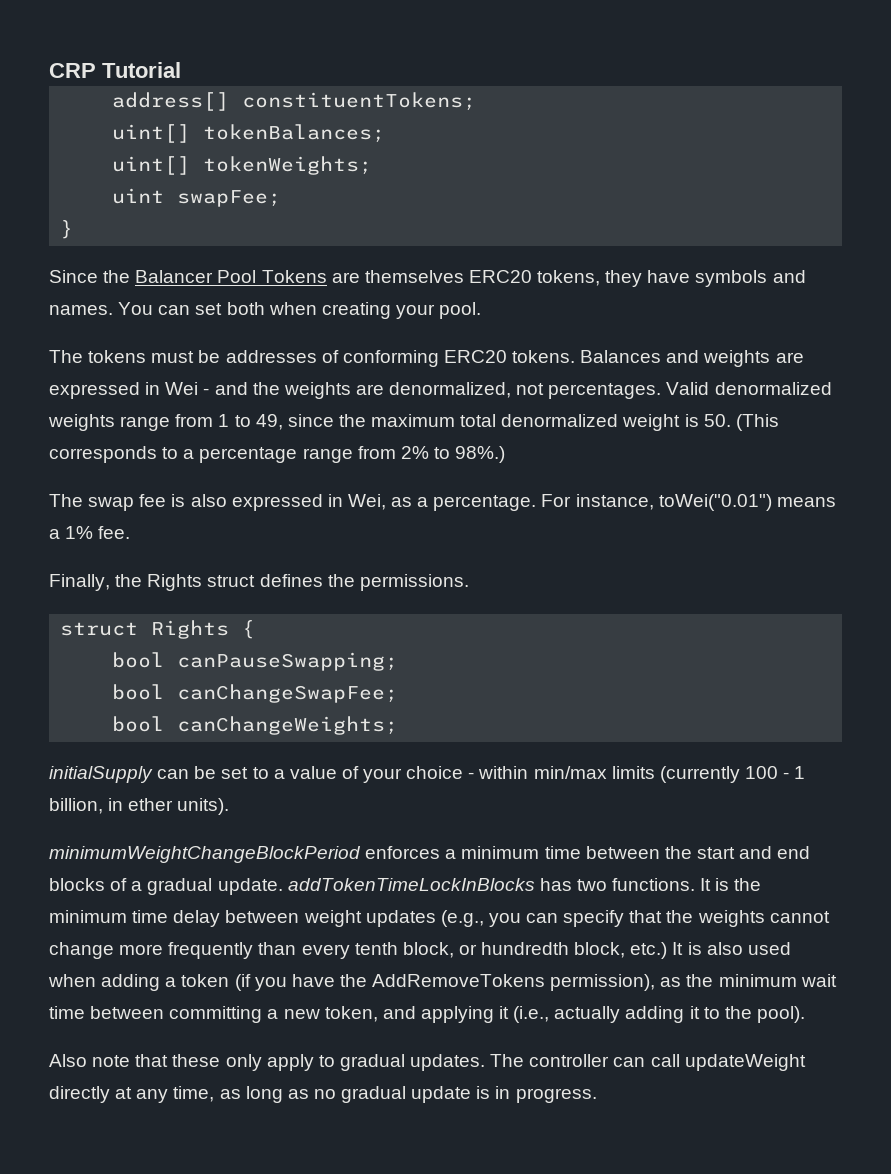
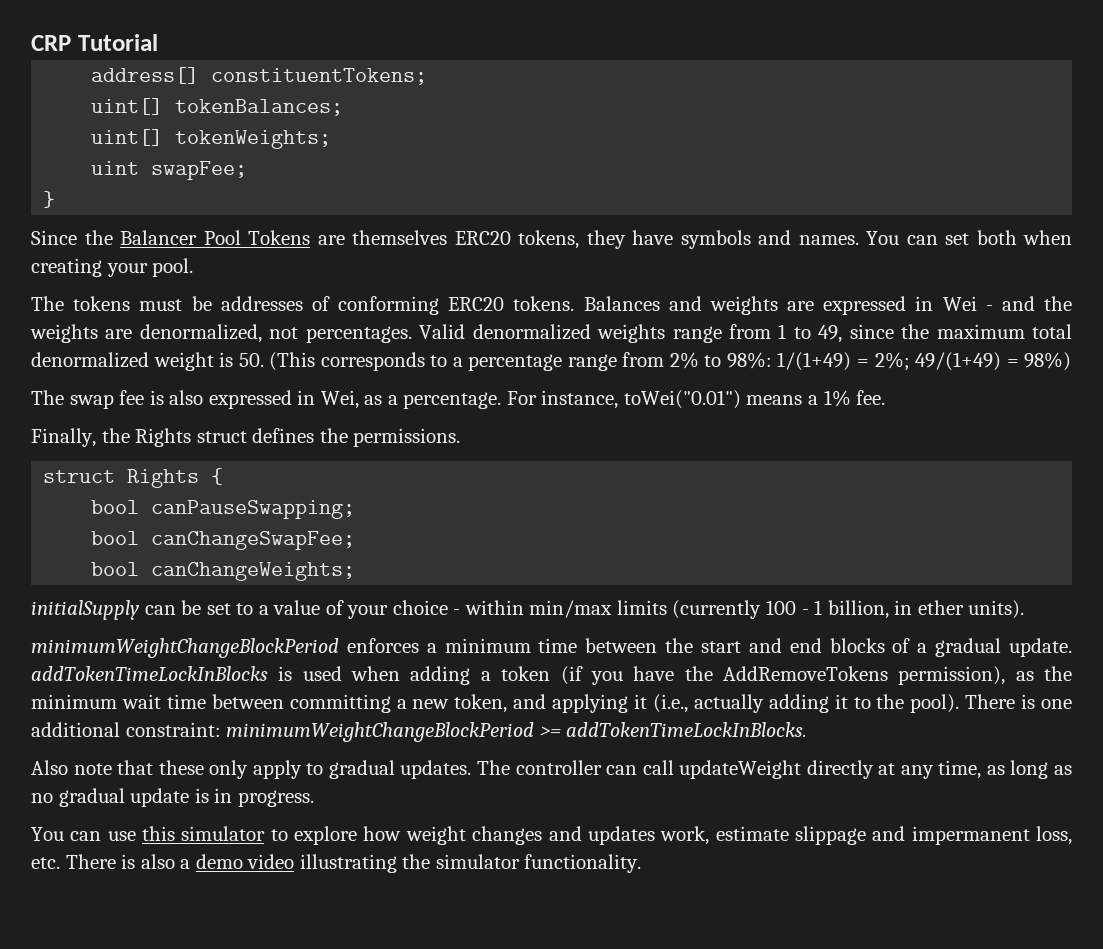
- Valid denormalized weights range from 1 to 49, since the maximum total denormalized weight is 50. (This corresponds to a percentage range from 2% to 98%.)
+ Valid denormalized weights range from 1 to 49, since the maximum total denormalized weight is 50. (This corresponds to a percentage range from 2% to 98%: 1/(1+49) = 2%; 49/(1+49) = 98%)
- minimumWeightChangeBlockPeriod enforces a minimum time between the start and end blocks of a gradual update. addTokenTimeLockInBlocks has two functions. It is the minimum time delay between weight updates (e.g., you can specify that the weights cannot change more frequently than every tenth block, or hundredth block, etc.) It is also used when adding a token (if you have the AddRemoveTokens permission), as the minimum wait time between committing a new token, and applying it (i.e., actually adding it to the pool).
+ minimumWeightChangeBlockPeriod enforces a minimum time between the start and end blocks of a gradual update. addTokenTimeLockInBlocks is used when adding a token (if you have the AddRemoveTokens permission), as the minimum wait time between committing a new token, and applying it (i.e., actually adding it to the pool). There is one additional constraint: minimumWeightChangeBlockPeriod >= addTokenTimeLockInBlocks.
+ You can use this simulator to explore how weight changes and updates work, estimate slippage and impermanent loss, etc. There is also a demo video illustrating the simulator functionality.

